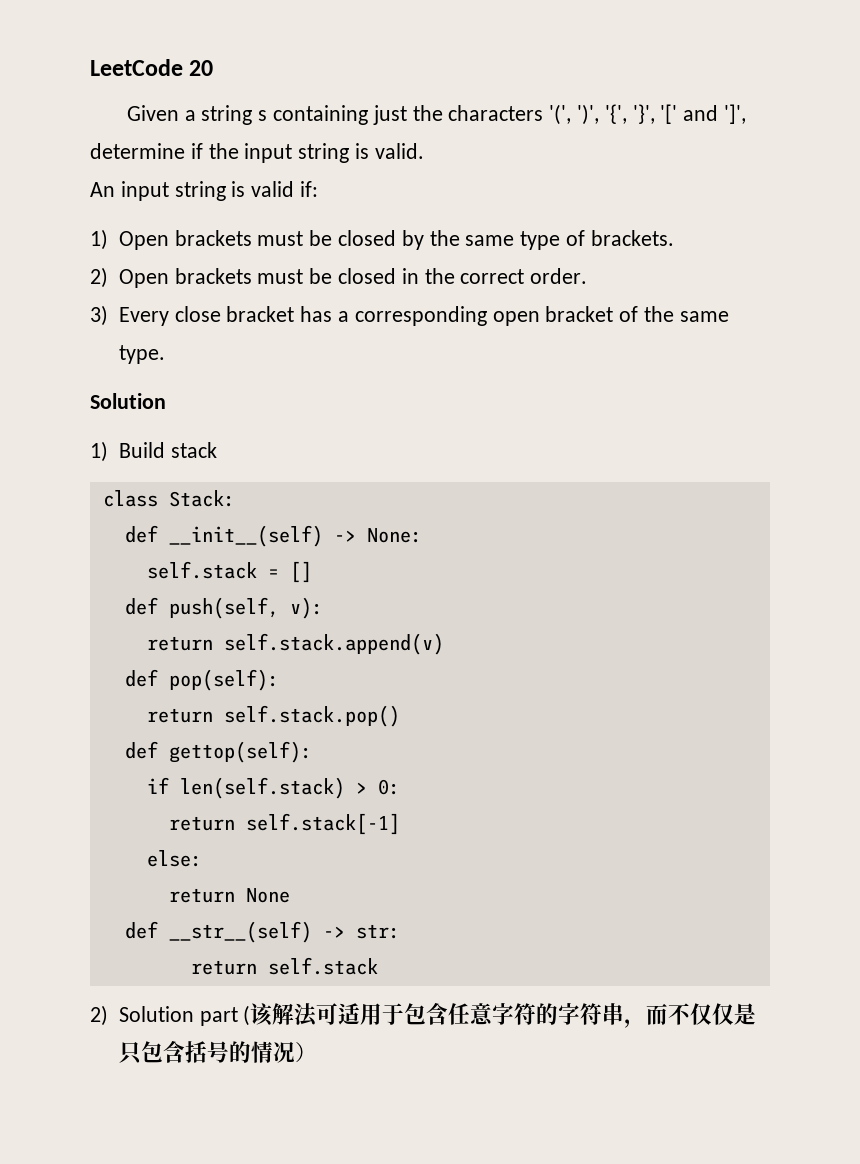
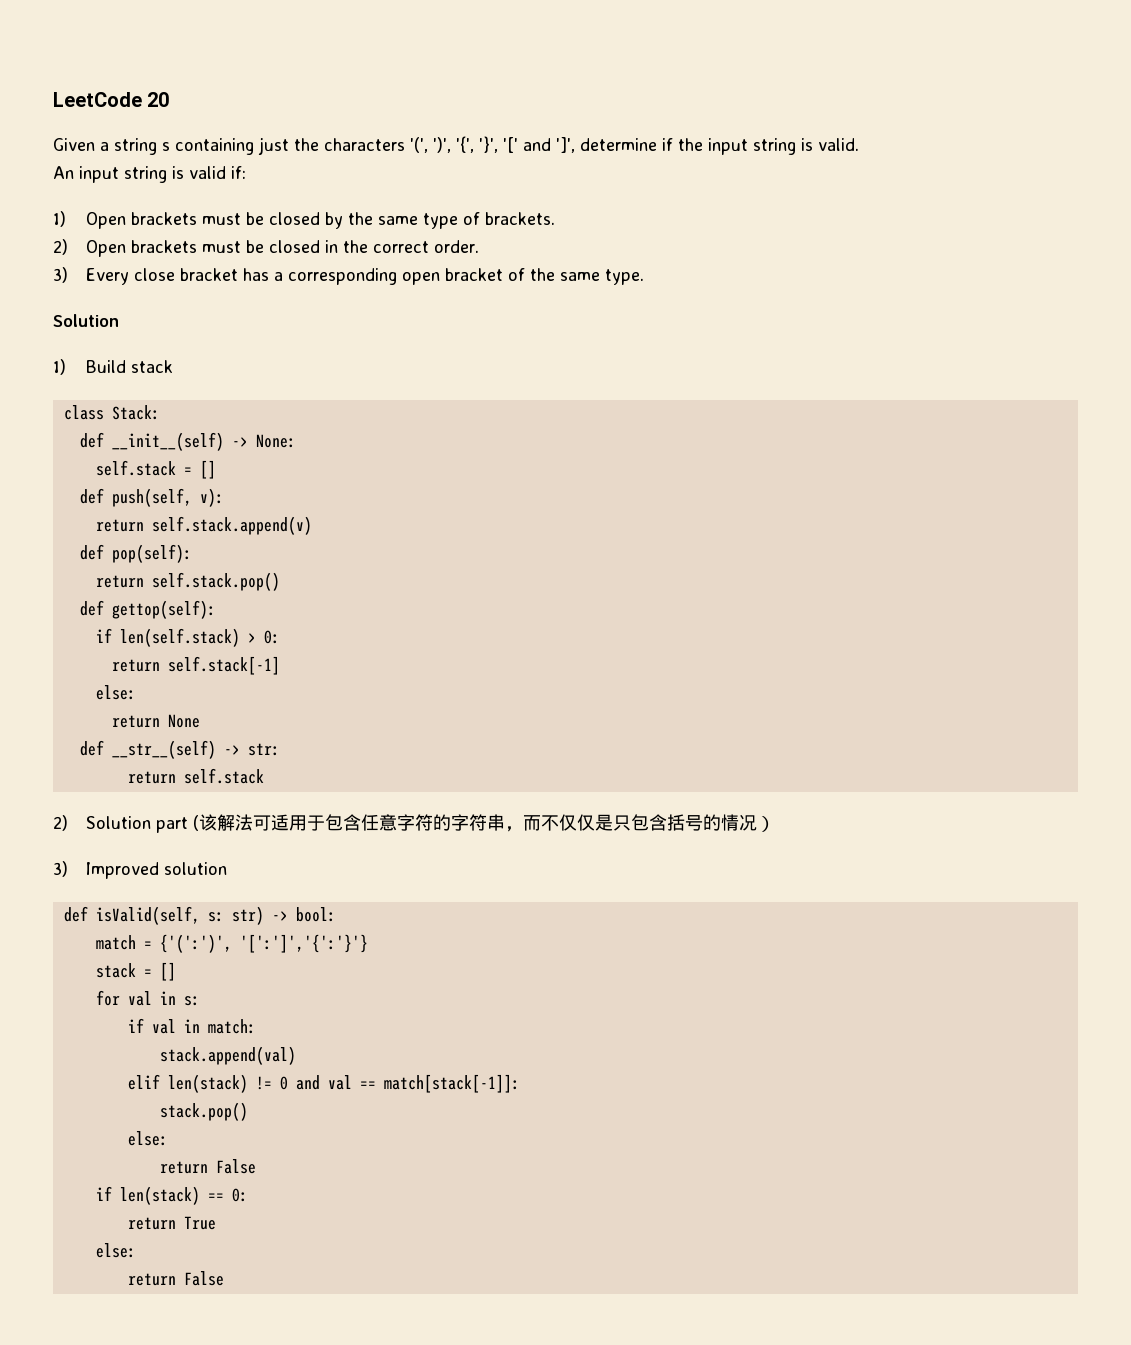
+ 3) Improved solution
+ def isValid(self, s: str) -> bool:
+ match = {'(':')', '[':']','{':'}'}
+ stack = []
+ for val in s:
+ if val in match:
+ stack.append(val)
+ elif len(stack) != 0 and val == match[stack[-1]]:
+ stack.pop()
+ else:
+ return False
+ if len(stack) == 0:
+ return True
+ else:
+ return False

